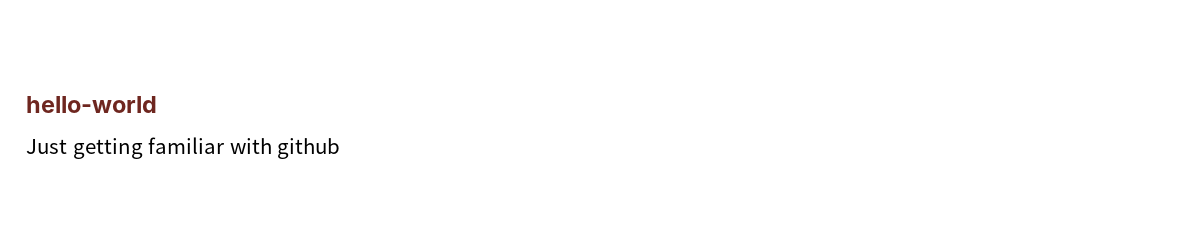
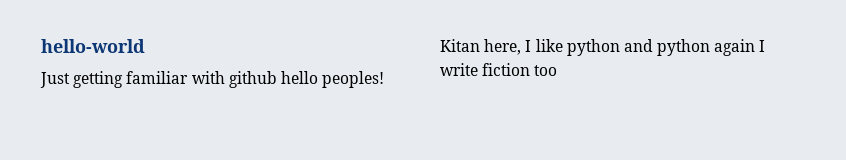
- Just getting familiar with github
+ Just getting familiar with github hello peoples! Kitan here, I like python and python again I write fiction too

